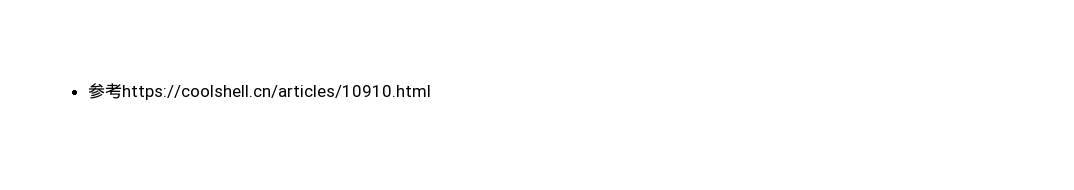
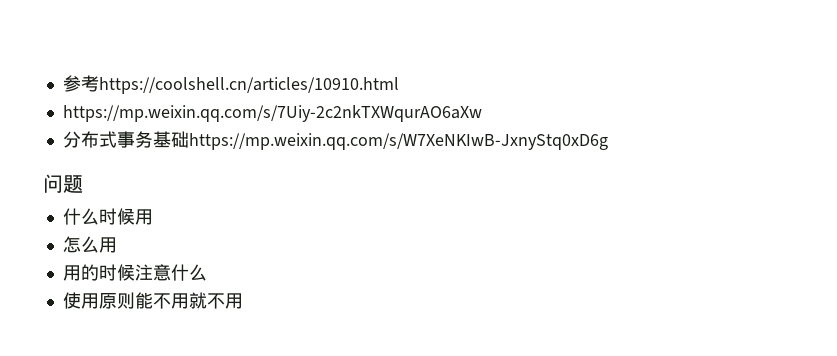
+ https://mp.weixin.qq.com/s/7Uiy-2c2nkTXWqurAO6aXw
+ 分布式事务基础https://mp.weixin.qq.com/s/W7XeNKIwB-JxnyStq0xD6g
+ 问题
+ 什么时候用
+ 怎么用
+ 用的时候注意什么
+ 使用原则能不用就不用

